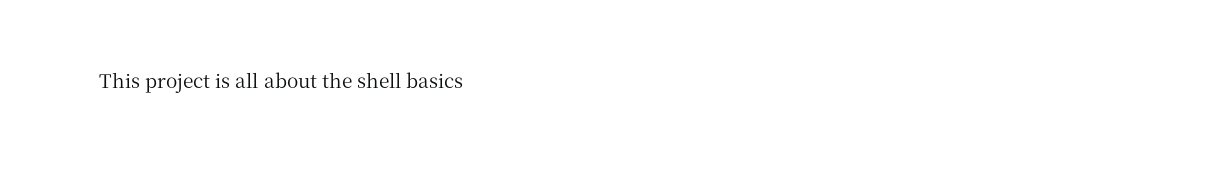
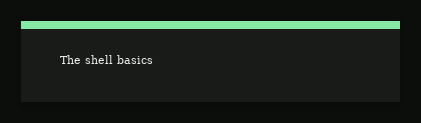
- This project is all about the shell basics
+ The shell basics

